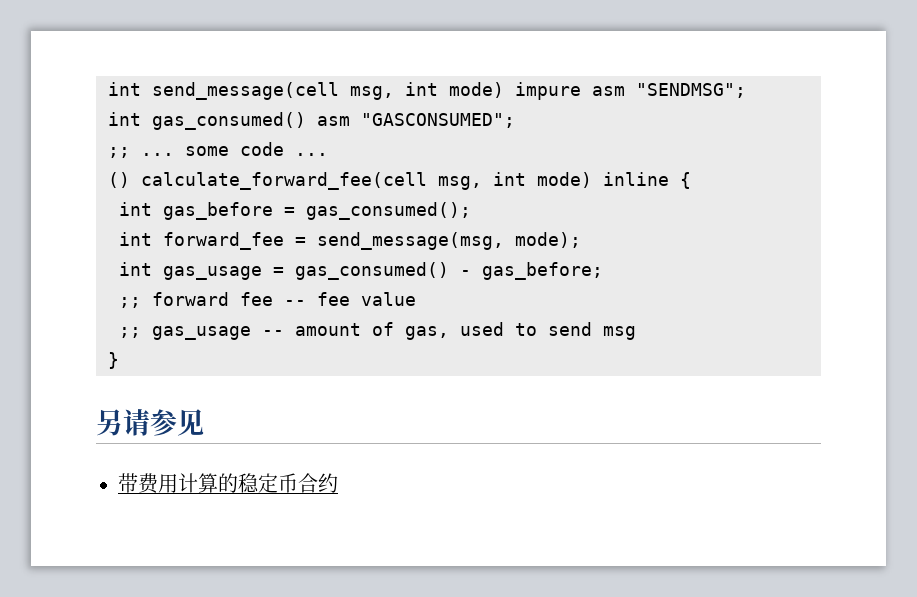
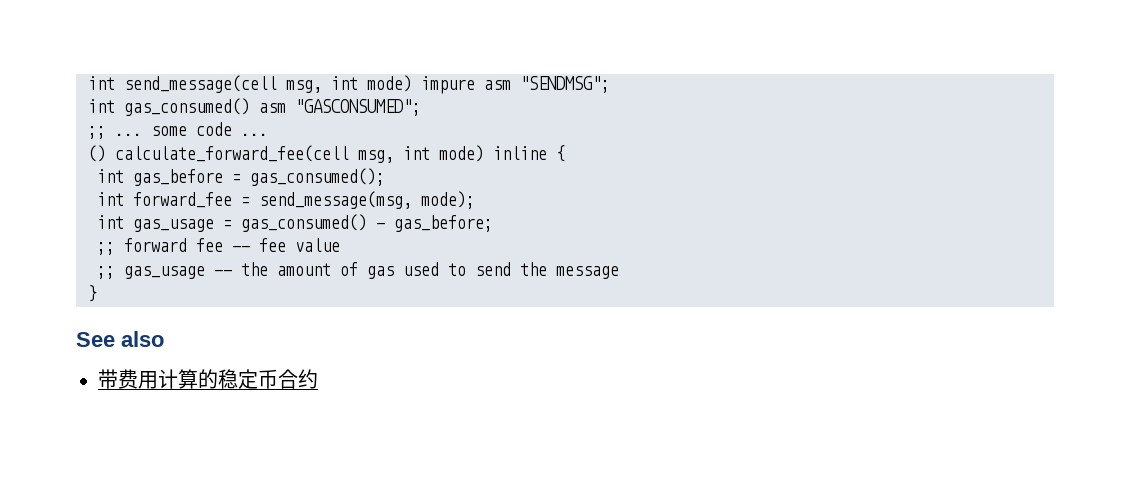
- ;; gas_usage -- amount of gas, used to send msg
+ ;; gas_usage -- the amount of gas used to send the message
- 另请参见
+ See also

